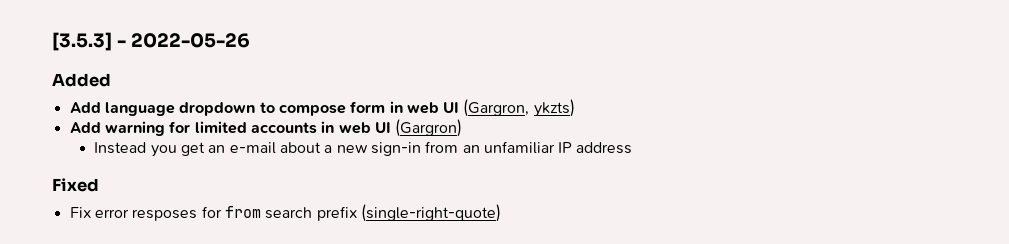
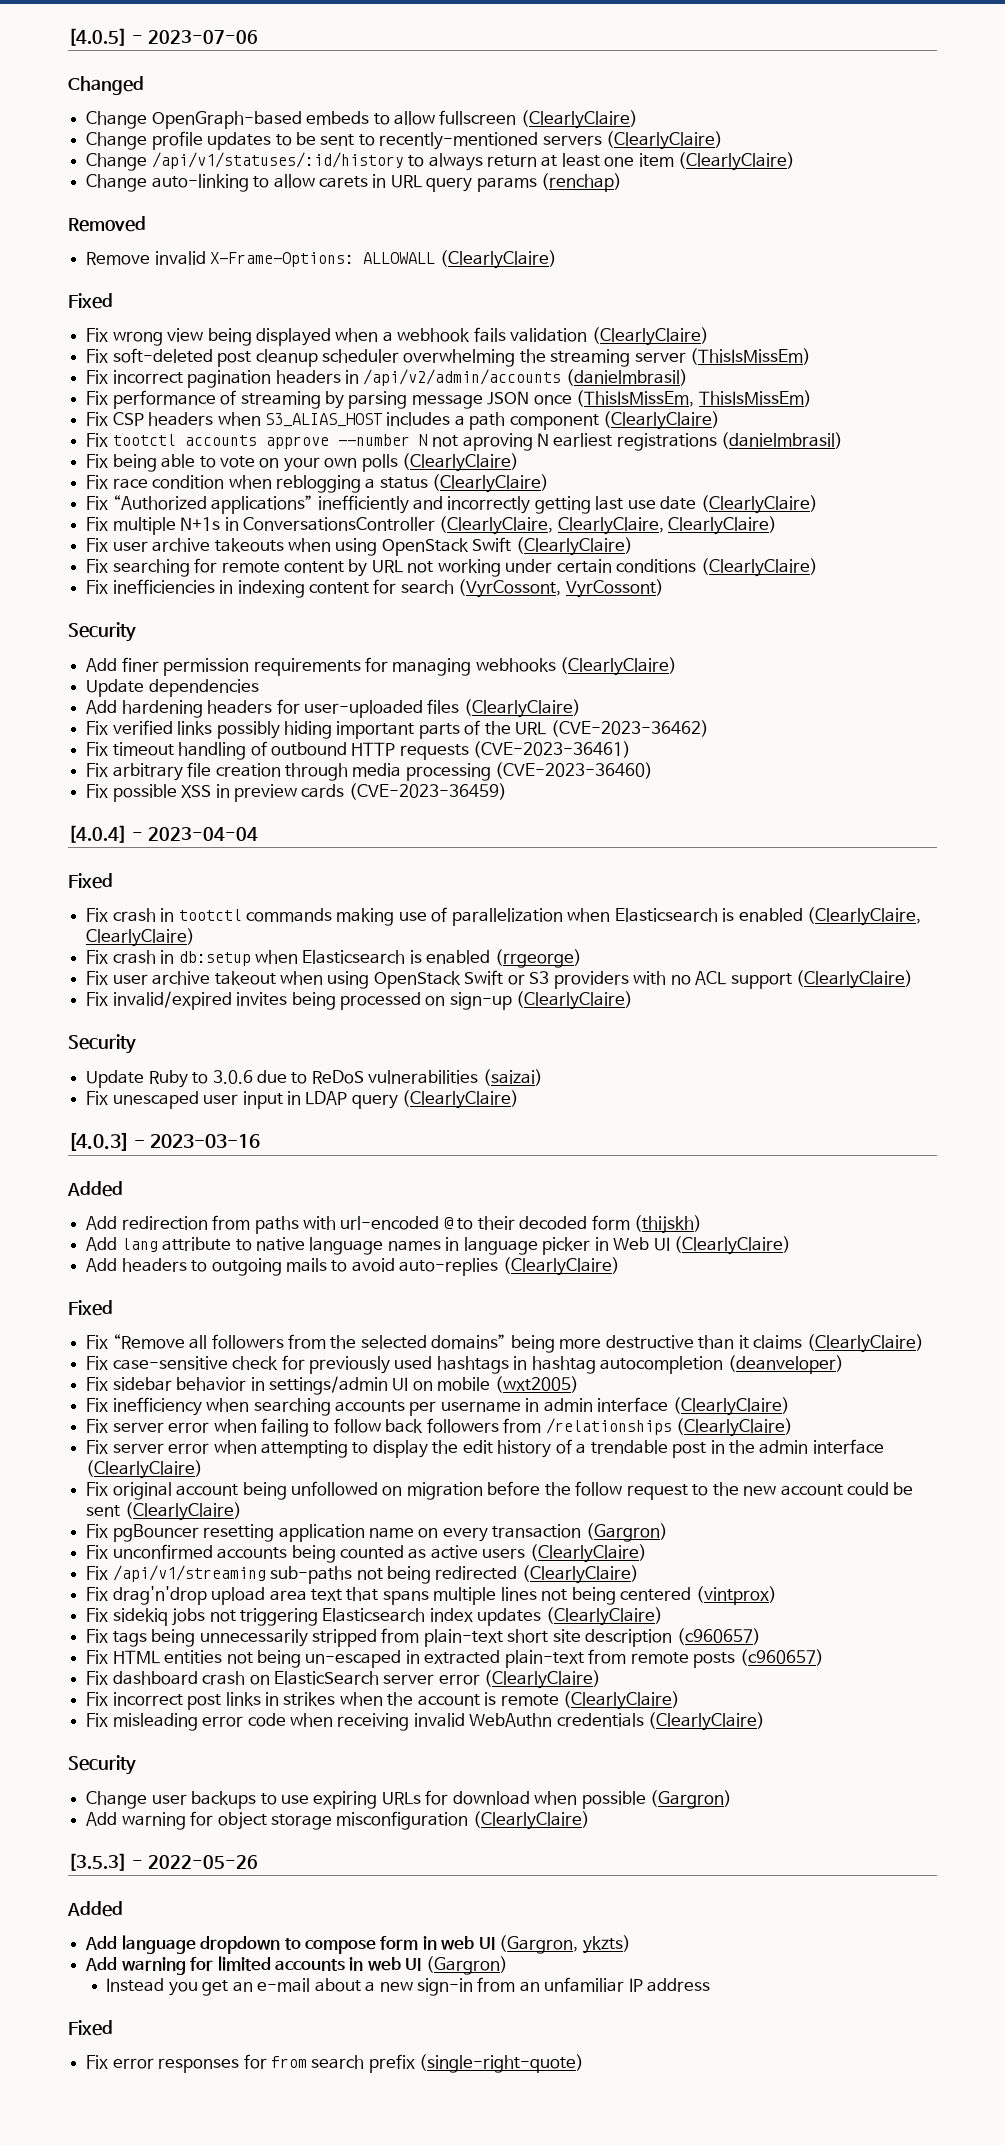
+ [4.0.5] - 2023-07-06
+ Changed
+ Change OpenGraph-based embeds to allow fullscreen (ClearlyClaire)
+ Change profile updates to be sent to recently-mentioned servers (ClearlyClaire)
+ Change /api/v1/statuses/:id/history to always return at least one item (ClearlyClaire)
+ Change auto-linking to allow carets in URL query params (renchap)
+ Removed
+ Remove invalid X-Frame-Options: ALLOWALL (ClearlyClaire)
+ Fixed
+ Fix wrong view being displayed when a webhook fails validation (ClearlyClaire)
+ Fix soft-deleted post cleanup scheduler overwhelming the streaming server (ThisIsMissEm)
+ Fix incorrect pagination headers in /api/v2/admin/accounts (danielmbrasil)
+ Fix performance of streaming by parsing message JSON once (ThisIsMissEm, ThisIsMissEm)
+ Fix CSP headers when S3_ALIAS_HOST includes a path component (ClearlyClaire)
+ Fix tootctl accounts approve --number N not aproving N earliest registrations (danielmbrasil)
+ Fix being able to vote on your own polls (ClearlyClaire)
+ Fix race condition when reblogging a status (ClearlyClaire)
+ Fix “Authorized applications” inefficiently and incorrectly getting last use date (ClearlyClaire)
+ Fix multiple N+1s in ConversationsController (ClearlyClaire, ClearlyClaire, ClearlyClaire)
+ Fix user archive takeouts when using OpenStack Swift (ClearlyClaire)
+ Fix searching for remote content by URL not working under certain conditions (ClearlyClaire)
+ Fix inefficiencies in indexing content for search (VyrCossont, VyrCossont)
+ Security
+ Add finer permission requirements for managing webhooks (ClearlyClaire)
+ Update dependencies
+ Add hardening headers for user-uploaded files (ClearlyClaire)
+ Fix verified links possibly hiding important parts of the URL (CVE-2023-36462)
+ Fix timeout handling of outbound HTTP requests (CVE-2023-36461)
+ Fix arbitrary file creation through media processing (CVE-2023-36460)
+ Fix possible XSS in preview cards (CVE-2023-36459)
+ [4.0.4] - 2023-04-04
+ Fixed
+ Fix crash in tootctl commands making use of parallelization when Elasticsearch is enabled (ClearlyClaire, ClearlyClaire)
+ Fix crash in db:setup when Elasticsearch is enabled (rrgeorge)
+ Fix user archive takeout when using OpenStack Swift or S3 providers with no ACL support (ClearlyClaire)
+ Fix invalid/expired invites being processed on sign-up (ClearlyClaire)
+ Security
+ Update Ruby to 3.0.6 due to ReDoS vulnerabilities (saizai)
+ Fix unescaped user input in LDAP query (ClearlyClaire)
+ [4.0.3] - 2023-03-16
+ Added
+ Add redirection from paths with url-encoded @ to their decoded form (thijskh)
+ Add lang attribute to native language names in language picker in Web UI (ClearlyClaire)
+ Add headers to outgoing mails to avoid auto-replies (ClearlyClaire)
+ Fixed
+ Fix “Remove all followers from the selected domains” being more destructive than it claims (ClearlyClaire)
+ Fix case-sensitive check for previously used hashtags in hashtag autocompletion (deanveloper)
+ Fix sidebar behavior in settings/admin UI on mobile (wxt2005)
+ Fix inefficiency when searching accounts per username in admin interface (ClearlyClaire)
+ Fix server error when failing to follow back followers from /relationships (ClearlyClaire)
+ Fix server error when attempting to display the edit history of a trendable post in the admin interface (ClearlyClaire)
+ Fix original account being unfollowed on migration before the follow request to the new account could be sent (ClearlyClaire)
+ Fix pgBouncer resetting application name on every transaction (Gargron)
+ Fix unconfirmed accounts being counted as active users (ClearlyClaire)
+ Fix /api/v1/streaming sub-paths not being redirected (ClearlyClaire)
+ Fix drag'n'drop upload area text that spans multiple lines not being centered (vintprox)
+ Fix sidekiq jobs not triggering Elasticsearch index updates (ClearlyClaire)
+ Fix tags being unnecessarily stripped from plain-text short site description (c960657)
+ Fix HTML entities not being un-escaped in extracted plain-text from remote posts (c960657)
+ Fix dashboard crash on ElasticSearch server error (ClearlyClaire)
+ Fix incorrect post links in strikes when the account is remote (ClearlyClaire)
+ Fix misleading error code when receiving invalid WebAuthn credentials (ClearlyClaire)
+ Security
+ Change user backups to use expiring URLs for download when possible (Gargron)
+ Add warning for object storage misconfiguration (ClearlyClaire)
- Fix error resposes for from search prefix (single-right-quote)
+ Fix error responses for from search prefix (single-right-quote)

